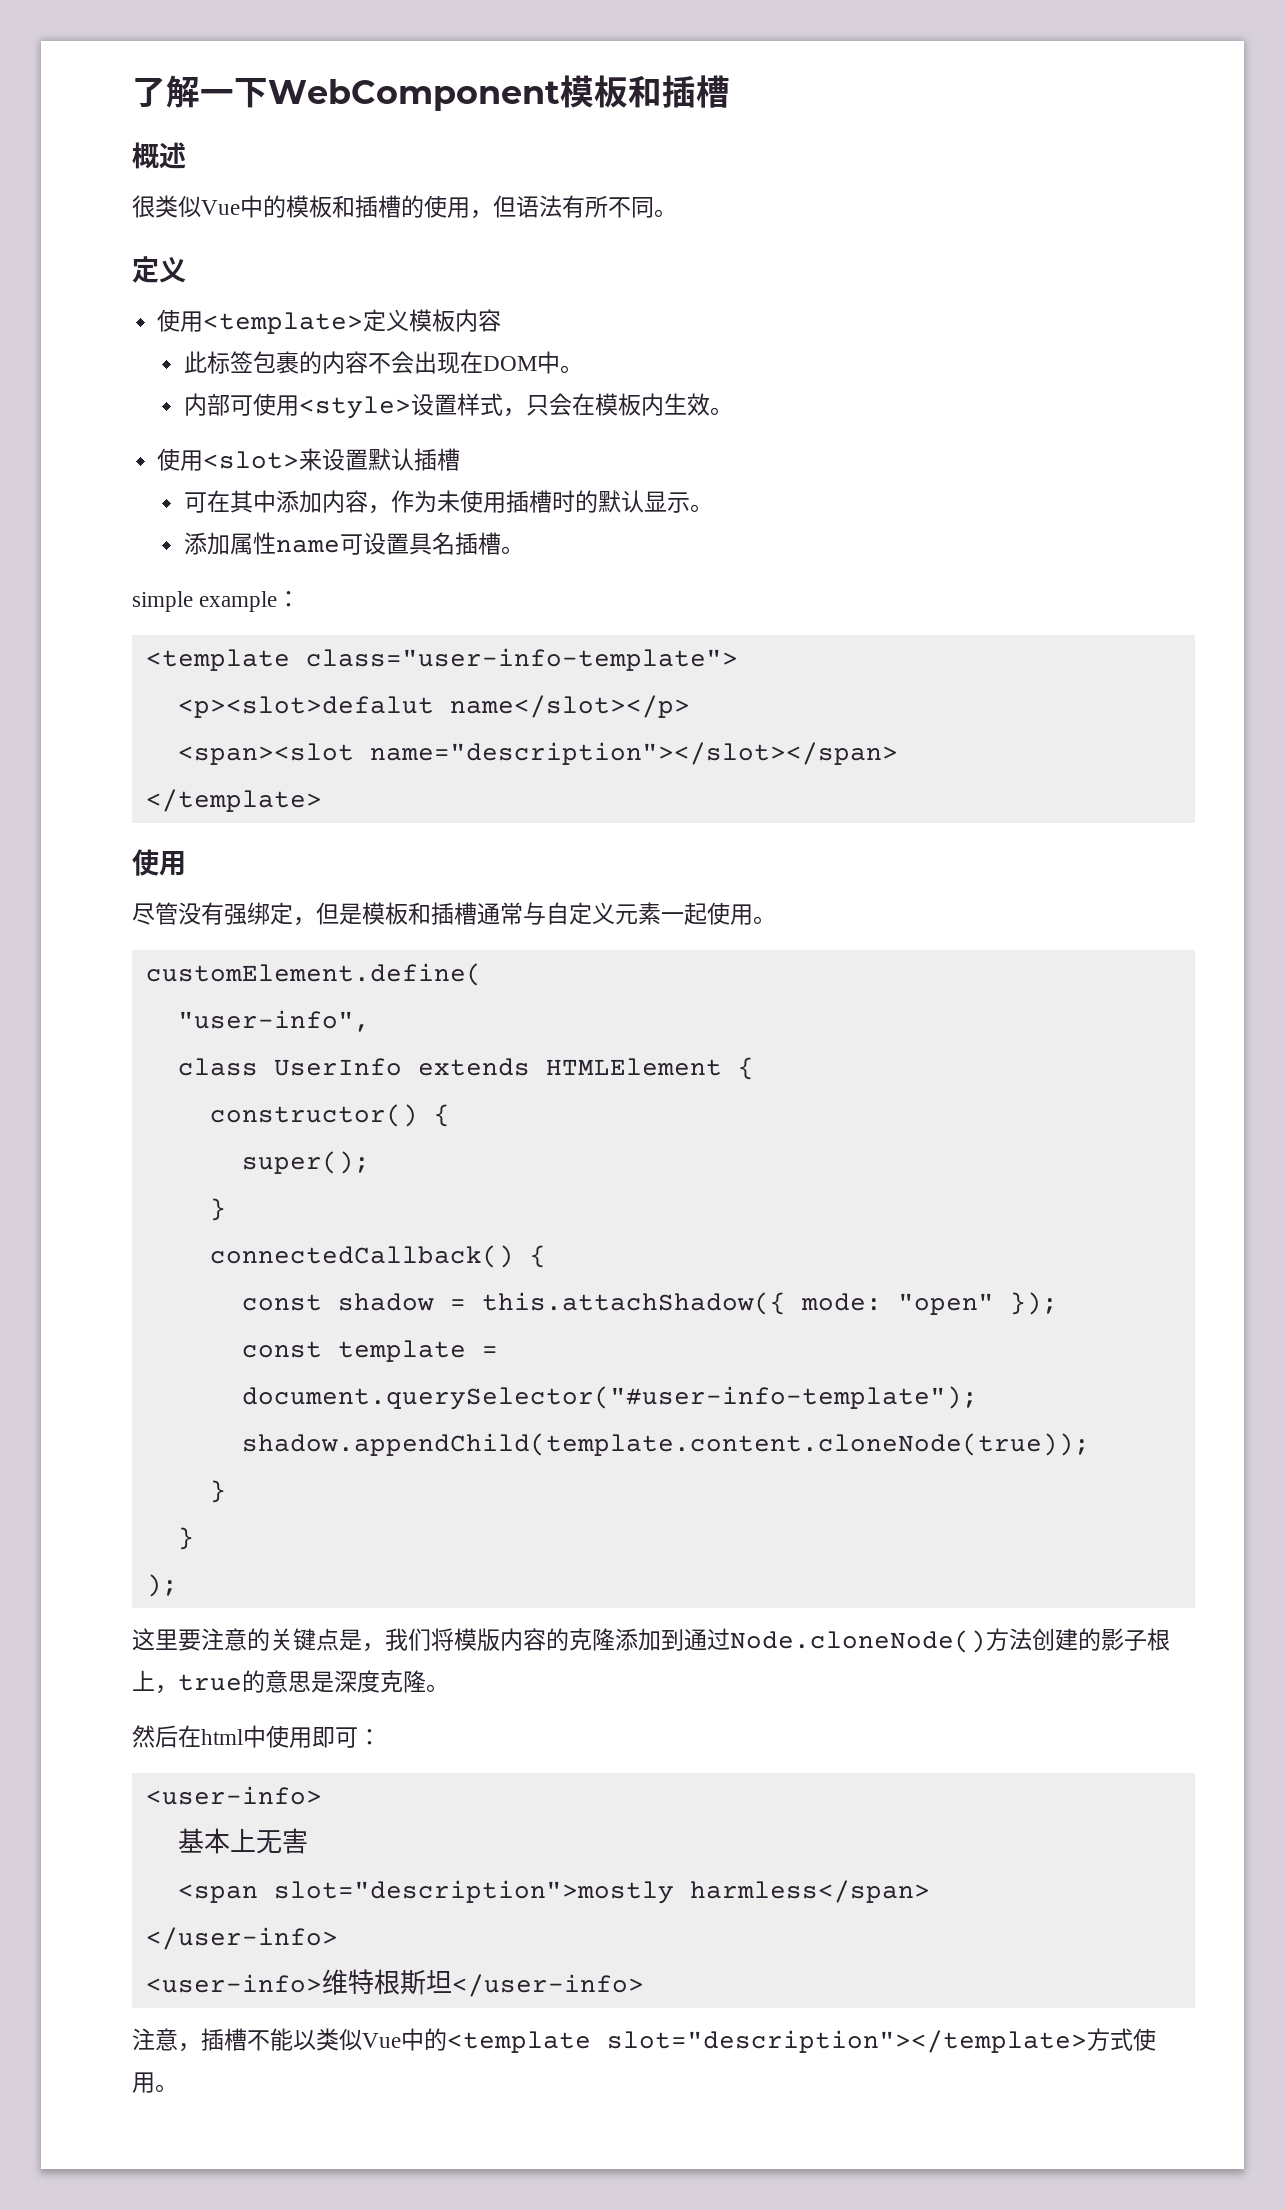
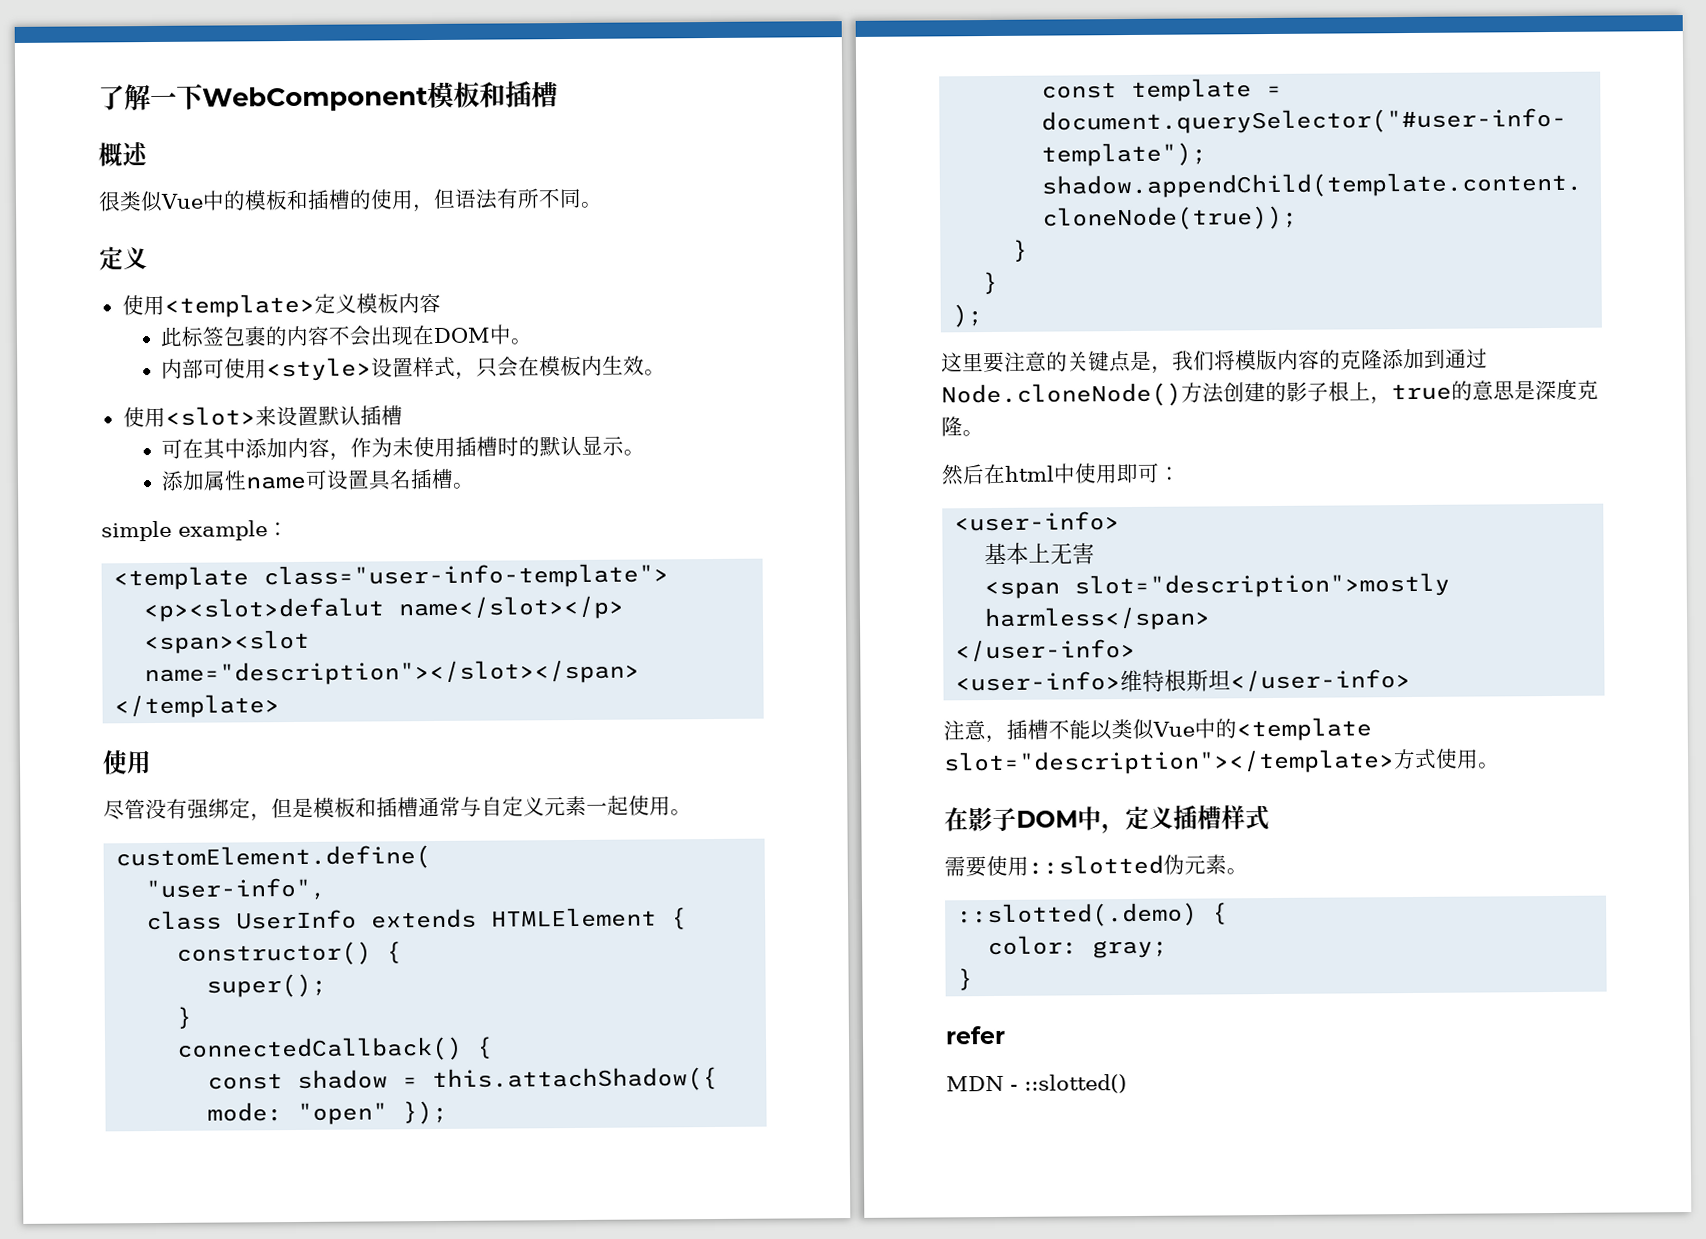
+ 在影子DOM中，定义插槽样式
+ 需要使用::slotted伪元素。
+ ::slotted(.demo) {
+ color: gray;
+ }
+ refer
+ MDN - ::slotted()

